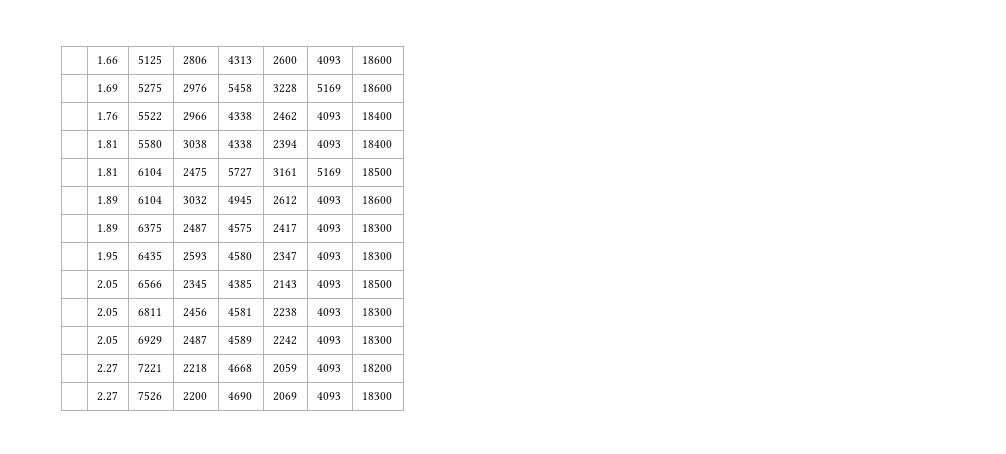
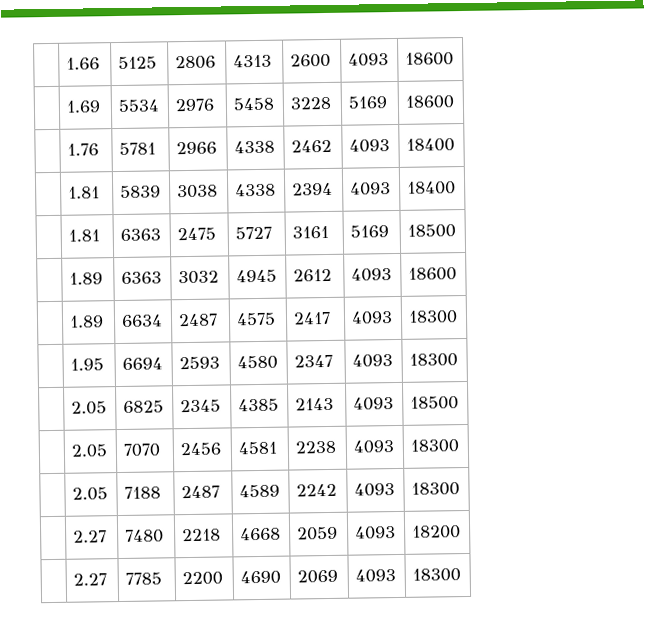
- | 1.69 | 5275 | 2976 | 5458 | 3228 | 5169 | 18600
+ | 1.69 | 5534 | 2976 | 5458 | 3228 | 5169 | 18600
- | 1.76 | 5522 | 2966 | 4338 | 2462 | 4093 | 18400
+ | 1.76 | 5781 | 2966 | 4338 | 2462 | 4093 | 18400
- | 1.81 | 5580 | 3038 | 4338 | 2394 | 4093 | 18400
+ | 1.81 | 5839 | 3038 | 4338 | 2394 | 4093 | 18400
- | 1.81 | 6104 | 2475 | 5727 | 3161 | 5169 | 18500
+ | 1.81 | 6363 | 2475 | 5727 | 3161 | 5169 | 18500
- | 1.89 | 6104 | 3032 | 4945 | 2612 | 4093 | 18600
+ | 1.89 | 6363 | 3032 | 4945 | 2612 | 4093 | 18600
- | 1.89 | 6375 | 2487 | 4575 | 2417 | 4093 | 18300
+ | 1.89 | 6634 | 2487 | 4575 | 2417 | 4093 | 18300
- | 1.95 | 6435 | 2593 | 4580 | 2347 | 4093 | 18300
+ | 1.95 | 6694 | 2593 | 4580 | 2347 | 4093 | 18300
- | 2.05 | 6566 | 2345 | 4385 | 2143 | 4093 | 18500
+ | 2.05 | 6825 | 2345 | 4385 | 2143 | 4093 | 18500
- | 2.05 | 6811 | 2456 | 4581 | 2238 | 4093 | 18300
+ | 2.05 | 7070 | 2456 | 4581 | 2238 | 4093 | 18300
- | 2.05 | 6929 | 2487 | 4589 | 2242 | 4093 | 18300
+ | 2.05 | 7188 | 2487 | 4589 | 2242 | 4093 | 18300
- | 2.27 | 7221 | 2218 | 4668 | 2059 | 4093 | 18200
+ | 2.27 | 7480 | 2218 | 4668 | 2059 | 4093 | 18200
- | 2.27 | 7526 | 2200 | 4690 | 2069 | 4093 | 18300
+ | 2.27 | 7785 | 2200 | 4690 | 2069 | 4093 | 18300

